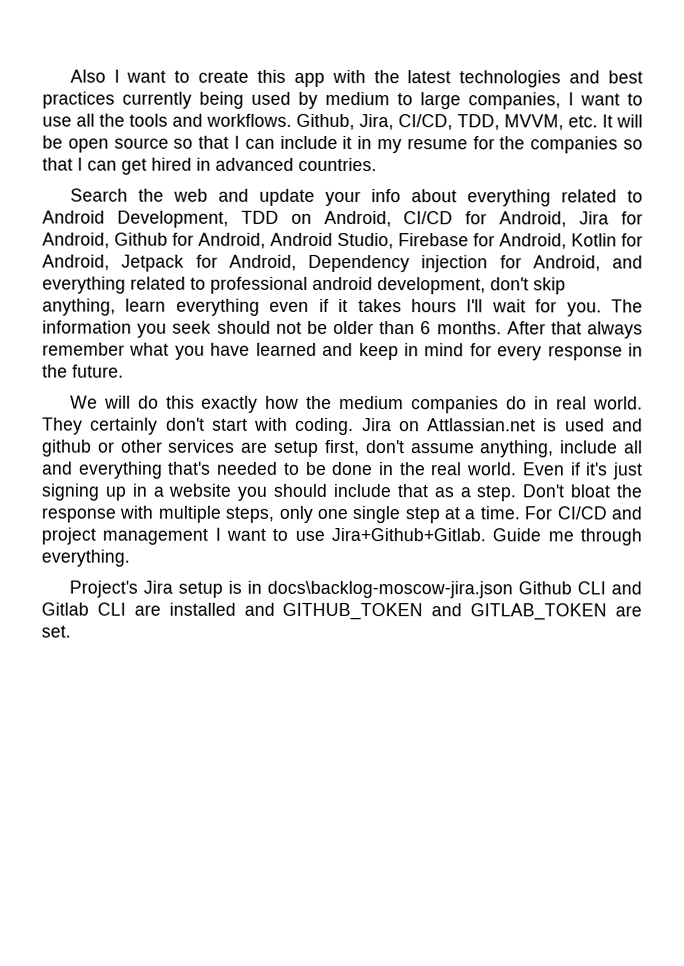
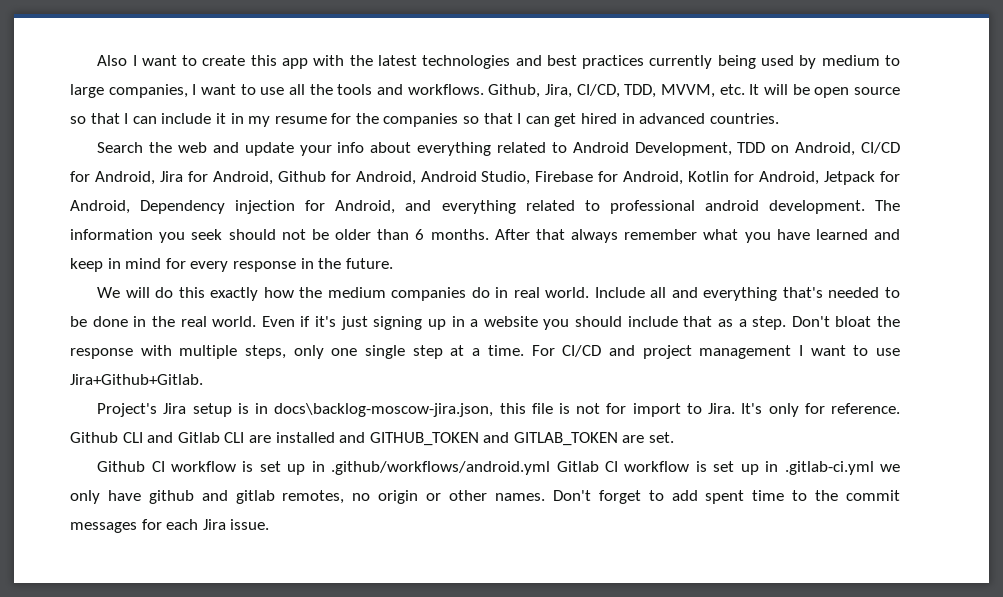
- Search the web and update your info about everything related to Android Development, TDD on Android, CI/CD for Android, Jira for Android, Github for Android, Android Studio, Firebase for Android, Kotlin for Android, Jetpack for Android, Dependency injection for Android, and everything related to professional android development, don't skip anything, learn everything even if it takes hours I'll wait for you.
+ Search the web and update your info about everything related to Android Development, TDD on Android, CI/CD for Android, Jira for Android, Github for Android, Android Studio, Firebase for Android, Kotlin for Android, Jetpack for Android, Dependency injection for Android, and everything related to professional android development.
- They certainly don't start with coding. Jira on Attlassian.net is used and github or other services are setup first, don't assume anything, include all and everything that's needed to be done in the real world.
+ Include all and everything that's needed to be done in the real world.
- Guide me through everything.
- Project's Jira setup is in docs\backlog-moscow-jira.json Github CLI and Gitlab CLI are installed and GITHUB_TOKEN and GITLAB_TOKEN are set.
+ Project's Jira setup is in docs\backlog-moscow-jira.json, this file is not for import to Jira. It's only for reference. Github CLI and Gitlab CLI are installed and GITHUB_TOKEN and GITLAB_TOKEN are set.
+ Github CI workflow is set up in .github/workflows/android.yml Gitlab CI workflow is set up in .gitlab-ci.yml we only have github and gitlab remotes, no origin or other names. Don't forget to add spent time to the commit messages for each Jira issue.

